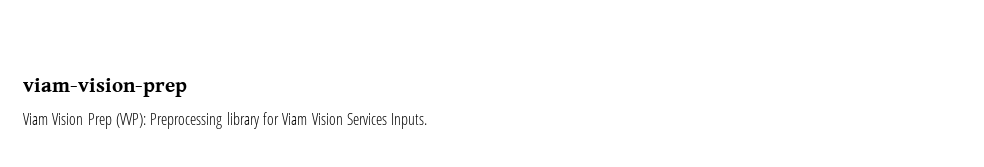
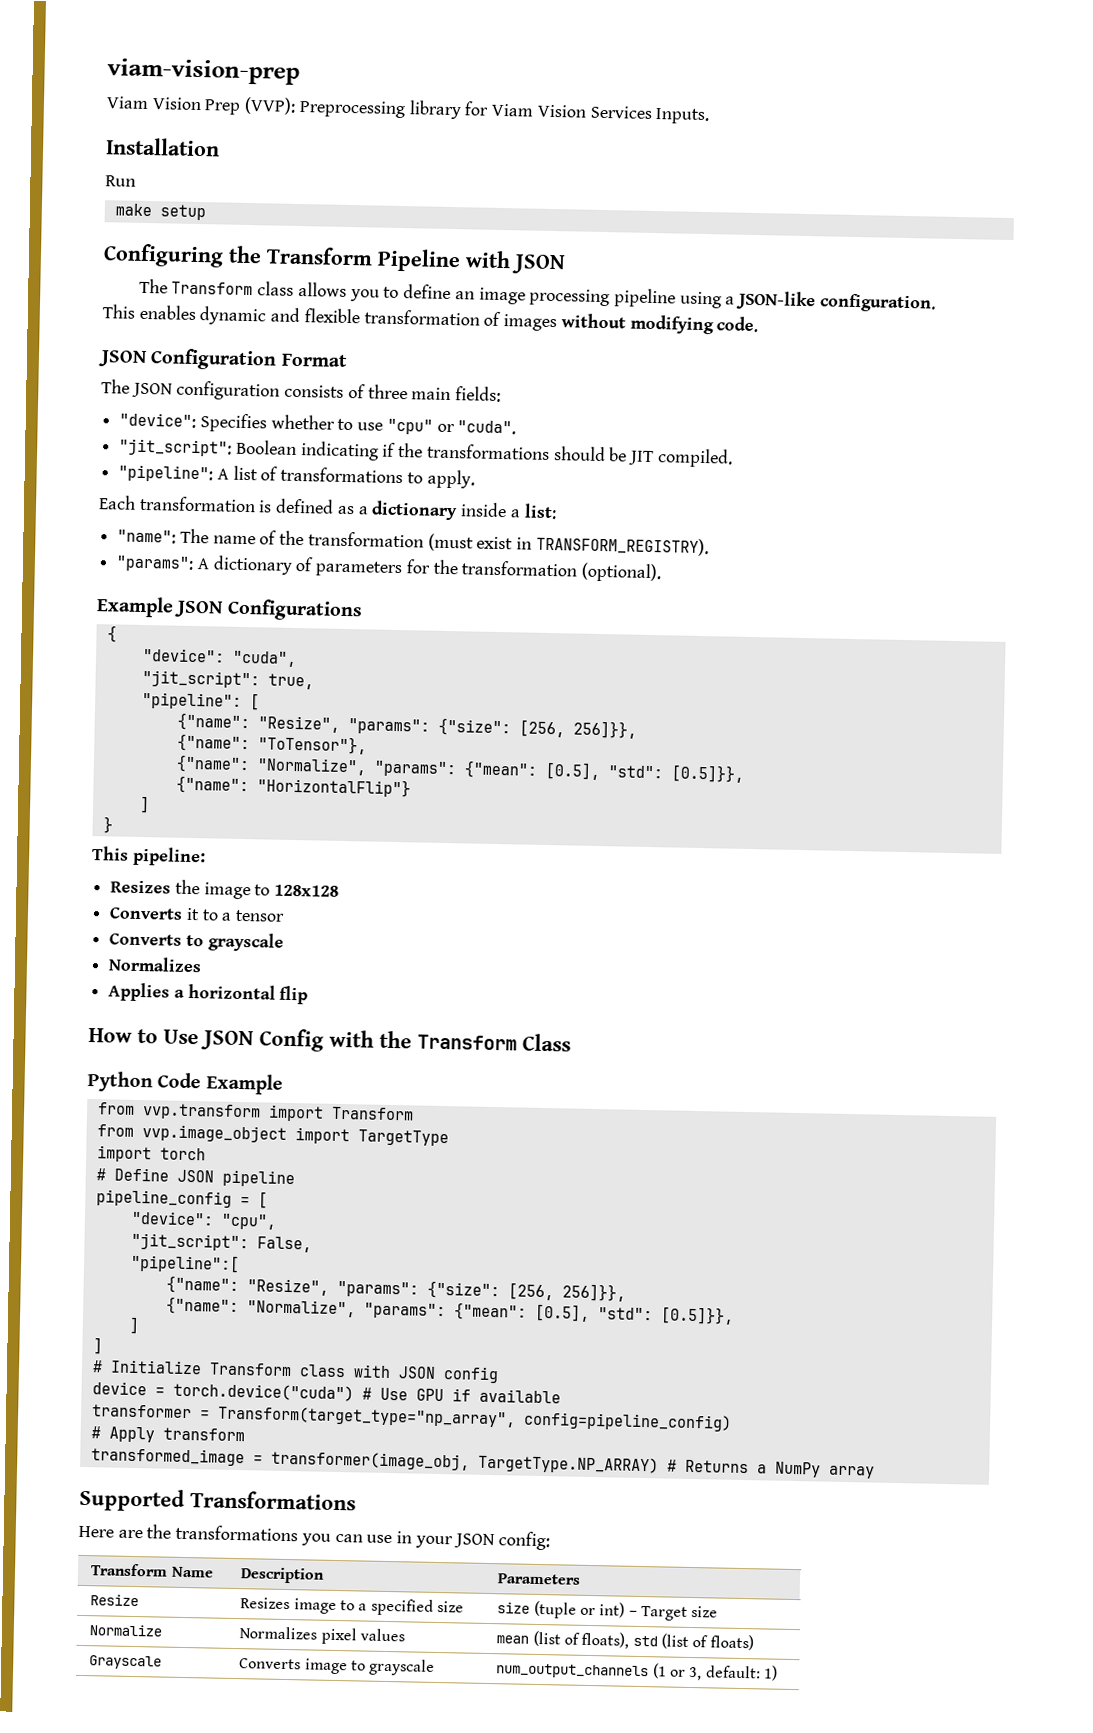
+ Installation
+ Run
+ make setup
+ Configuring the Transform Pipeline with JSON
+ The Transform class allows you to define an image processing pipeline using a JSON-like configuration.
+ This enables dynamic and flexible transformation of images without modifying code.
+ JSON Configuration Format
+ The JSON configuration consists of three main fields:
+ "device": Specifies whether to use "cpu" or "cuda".
+ "jit_script": Boolean indicating if the transformations should be JIT compiled.
+ "pipeline": A list of transformations to apply.
+ Each transformation is defined as a dictionary inside a list:
+ "name": The name of the transformation (must exist in TRANSFORM_REGISTRY).
+ "params": A dictionary of parameters for the transformation (optional).
+ Example JSON Configurations
+ {
+ "device": "cuda",
+ "jit_script": true,
+ "pipeline": [
+ {"name": "Resize", "params": {"size": [256, 256]}},
+ {"name": "ToTensor"},
+ {"name": "Normalize", "params": {"mean": [0.5], "std": [0.5]}},
+ {"name": "HorizontalFlip"}
+ ]
+ }
+ This pipeline:
+ Resizes the image to 128x128
+ Converts it to a tensor
+ Converts to grayscale
+ Normalizes
+ Applies a horizontal flip
+ How to Use JSON Config with the Transform Class
+ Python Code Example
+ from vvp.transform import Transform
+ from vvp.image_object import TargetType
+ import torch
+ # Define JSON pipeline
+ pipeline_config = [
+ "device": "cpu",
+ "jit_script": False,
+ "pipeline":[
+ {"name": "Resize", "params": {"size": [256, 256]}},
+ {"name": "Normalize", "params": {"mean": [0.5], "std": [0.5]}},
+ ]
+ ]
+ # Initialize Transform class with JSON config
+ device = torch.device("cuda") # Use GPU if available
+ transformer = Transform(target_type="np_array", config=pipeline_config)
+ # Apply transform
+ transformed_image = transformer(image_obj, TargetType.NP_ARRAY) # Returns a NumPy array
+ Supported Transformations
+ Here are the transformations you can use in your JSON config:
+ Transform Name | Description | Parameters
+ Resize | Resizes image to a specified size | size (tuple or int) – Target size
+ Normalize | Normalizes pixel values | mean (list of floats), std (list of floats)
+ Grayscale | Converts image to grayscale | num_output_channels (1 or 3, default: 1)

